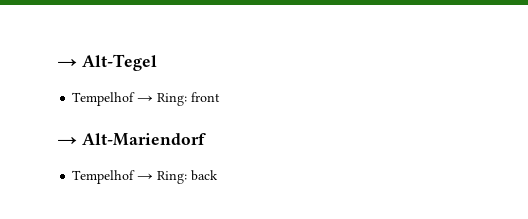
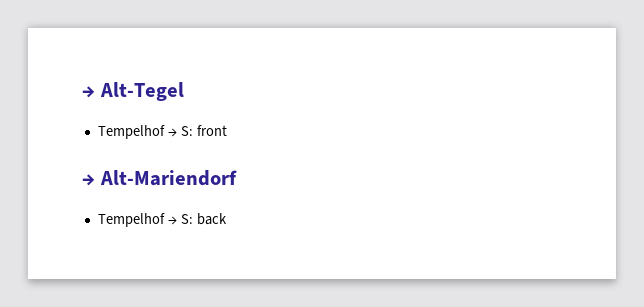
- Tempelhof → Ring: front
+ Tempelhof → S: front
- Tempelhof → Ring: back
+ Tempelhof → S: back

